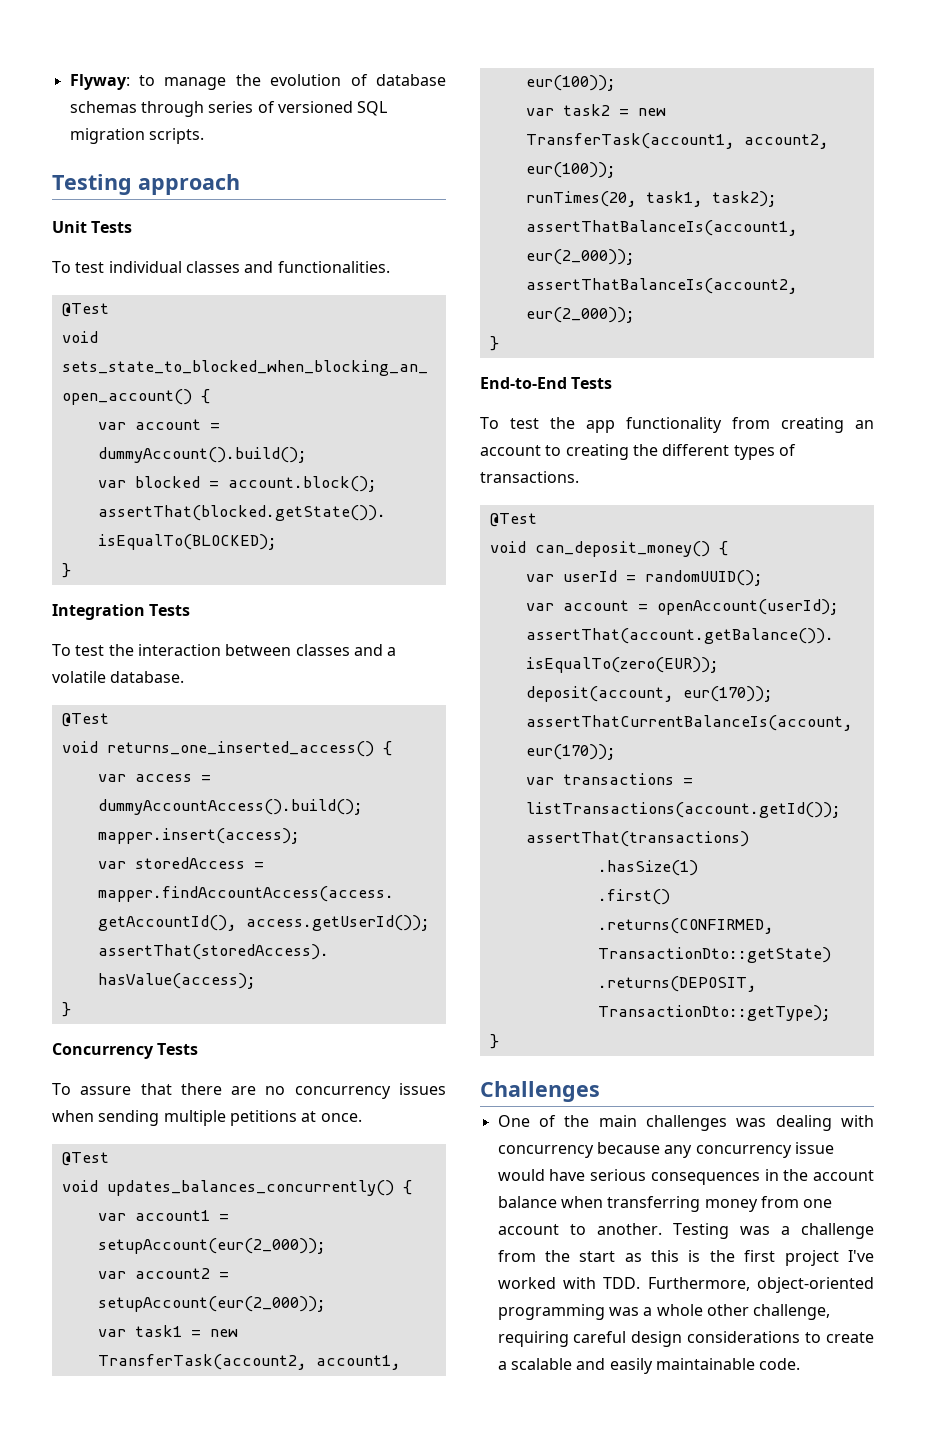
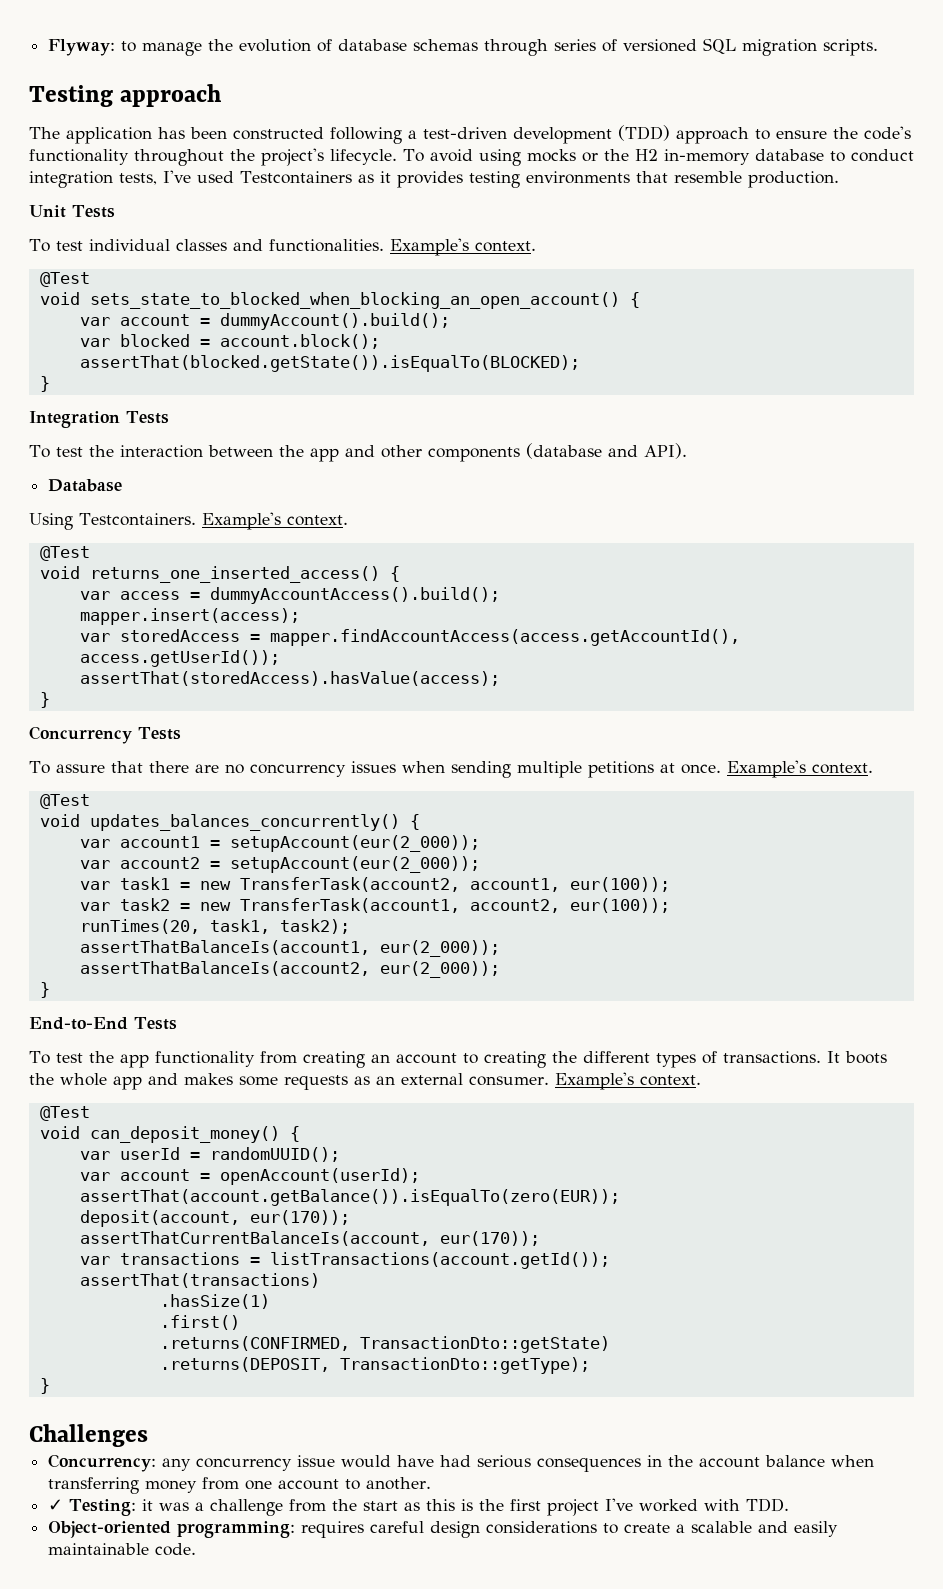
+ The application has been constructed following a test-driven development (TDD) approach to ensure the code's functionality throughout the project's lifecycle. To avoid using mocks or the H2 in-memory database to conduct integration tests, I've used Testcontainers as it provides testing environments that resemble production.
- To test individual classes and functionalities.
+ To test individual classes and functionalities. Example's context.
- To test the interaction between classes and a volatile database.
+ To test the interaction between the app and other components (database and API).
+ Database
+ Using Testcontainers. Example's context.
- To assure that there are no concurrency issues when sending multiple petitions at once.
+ To assure that there are no concurrency issues when sending multiple petitions at once. Example's context.
+ It boots the whole app and makes some requests as an external consumer. Example's context.
- One of the main challenges was dealing with concurrency because any concurrency issue would have serious consequences in the account balance when transferring money from one account to another. Testing was a challenge from the start as this is the first project I've worked with TDD. Furthermore, object-oriented programming was a whole other challenge, requiring careful design considerations to create a scalable and easily maintainable code.
+ Concurrency: any concurrency issue would have had serious consequences in the account balance when transferring money from one account to another.
+ ✓ Testing: it was a challenge from the start as this is the first project I've worked with TDD.
+ Object-oriented programming: requires careful design considerations to create a scalable and easily maintainable code.

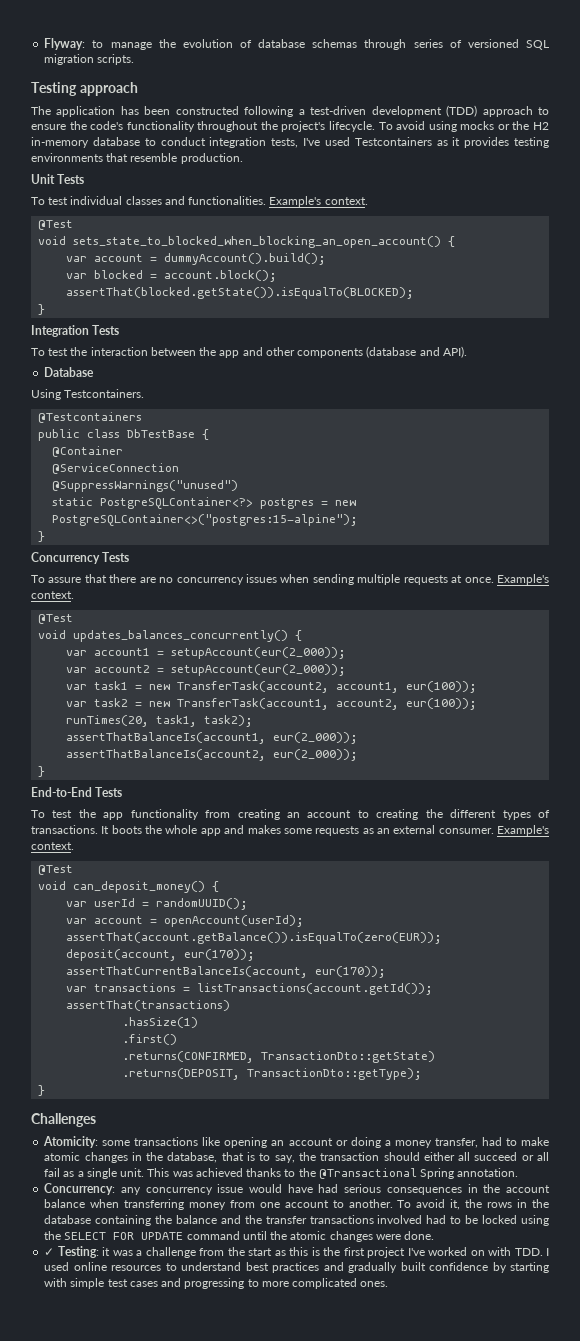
- Using Testcontainers. Example's context.
- @Test
- void returns_one_inserted_access() {
- var access = dummyAccountAccess().build();
- mapper.insert(access);
- var storedAccess = mapper.findAccountAccess(access.getAccountId(), access.getUserId());
- assertThat(storedAccess).hasValue(access);
+ Using Testcontainers.
+ @Testcontainers
+ public class DbTestBase {
+ @Container
+ @ServiceConnection
+ @SuppressWarnings("unused")
+ static PostgreSQLContainer<?> postgres = new PostgreSQLContainer<>("postgres:15-alpine");
- To assure that there are no concurrency issues when sending multiple petitions at once.
+ To assure that there are no concurrency issues when sending multiple requests at once.
+ Atomicity: some transactions like opening an account or doing a money transfer, had to make atomic changes in the database, that is to say, the transaction should either all succeed or all fail as a single unit. This was achieved thanks to the @Transactional Spring annotation.
+ To avoid it, the rows in the database containing the balance and the transfer transactions involved had to be locked using the SELECT FOR UPDATE command until the atomic changes were done.
- ✓ Testing: it was a challenge from the start as this is the first project I've worked with TDD.
- Object-oriented programming: requires careful design considerations to create a scalable and easily maintainable code.
+ ✓ Testing: it was a challenge from the start as this is the first project I've worked on with TDD. I used online resources to understand best practices and gradually built confidence by starting with simple test cases and progressing to more complicated ones.

